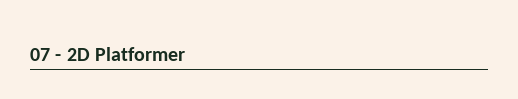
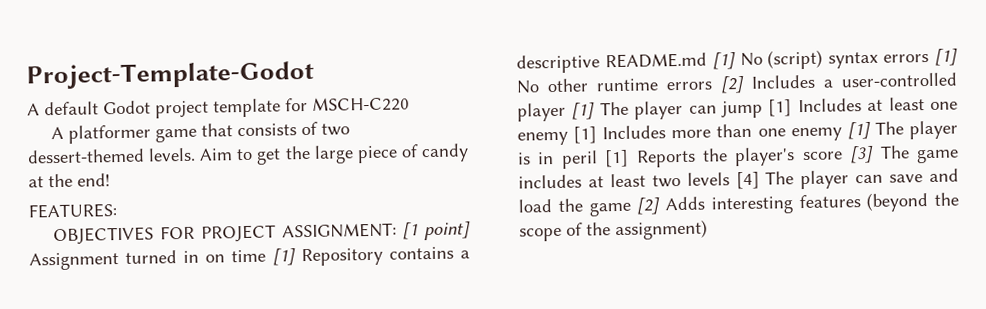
- 07 - 2D Platformer
+ Project-Template-Godot
+ A default Godot project template for MSCH-C220
+ A platformer game that consists of two dessert-themed levels. Aim to get the large piece of candy at the end!
+ FEATURES:
+ OBJECTIVES FOR PROJECT ASSIGNMENT: [1 point] Assignment turned in on time [1] Repository contains a descriptive README.md [1] No (script) syntax errors [1] No other runtime errors [2] Includes a user-controlled player [1] The player can jump [1] Includes at least one enemy [1] Includes more than one enemy [1] The player is in peril [1] Reports the player's score [3] The game includes at least two levels [4] The player can save and load the game [2] Adds interesting features (beyond the scope of the assignment)

